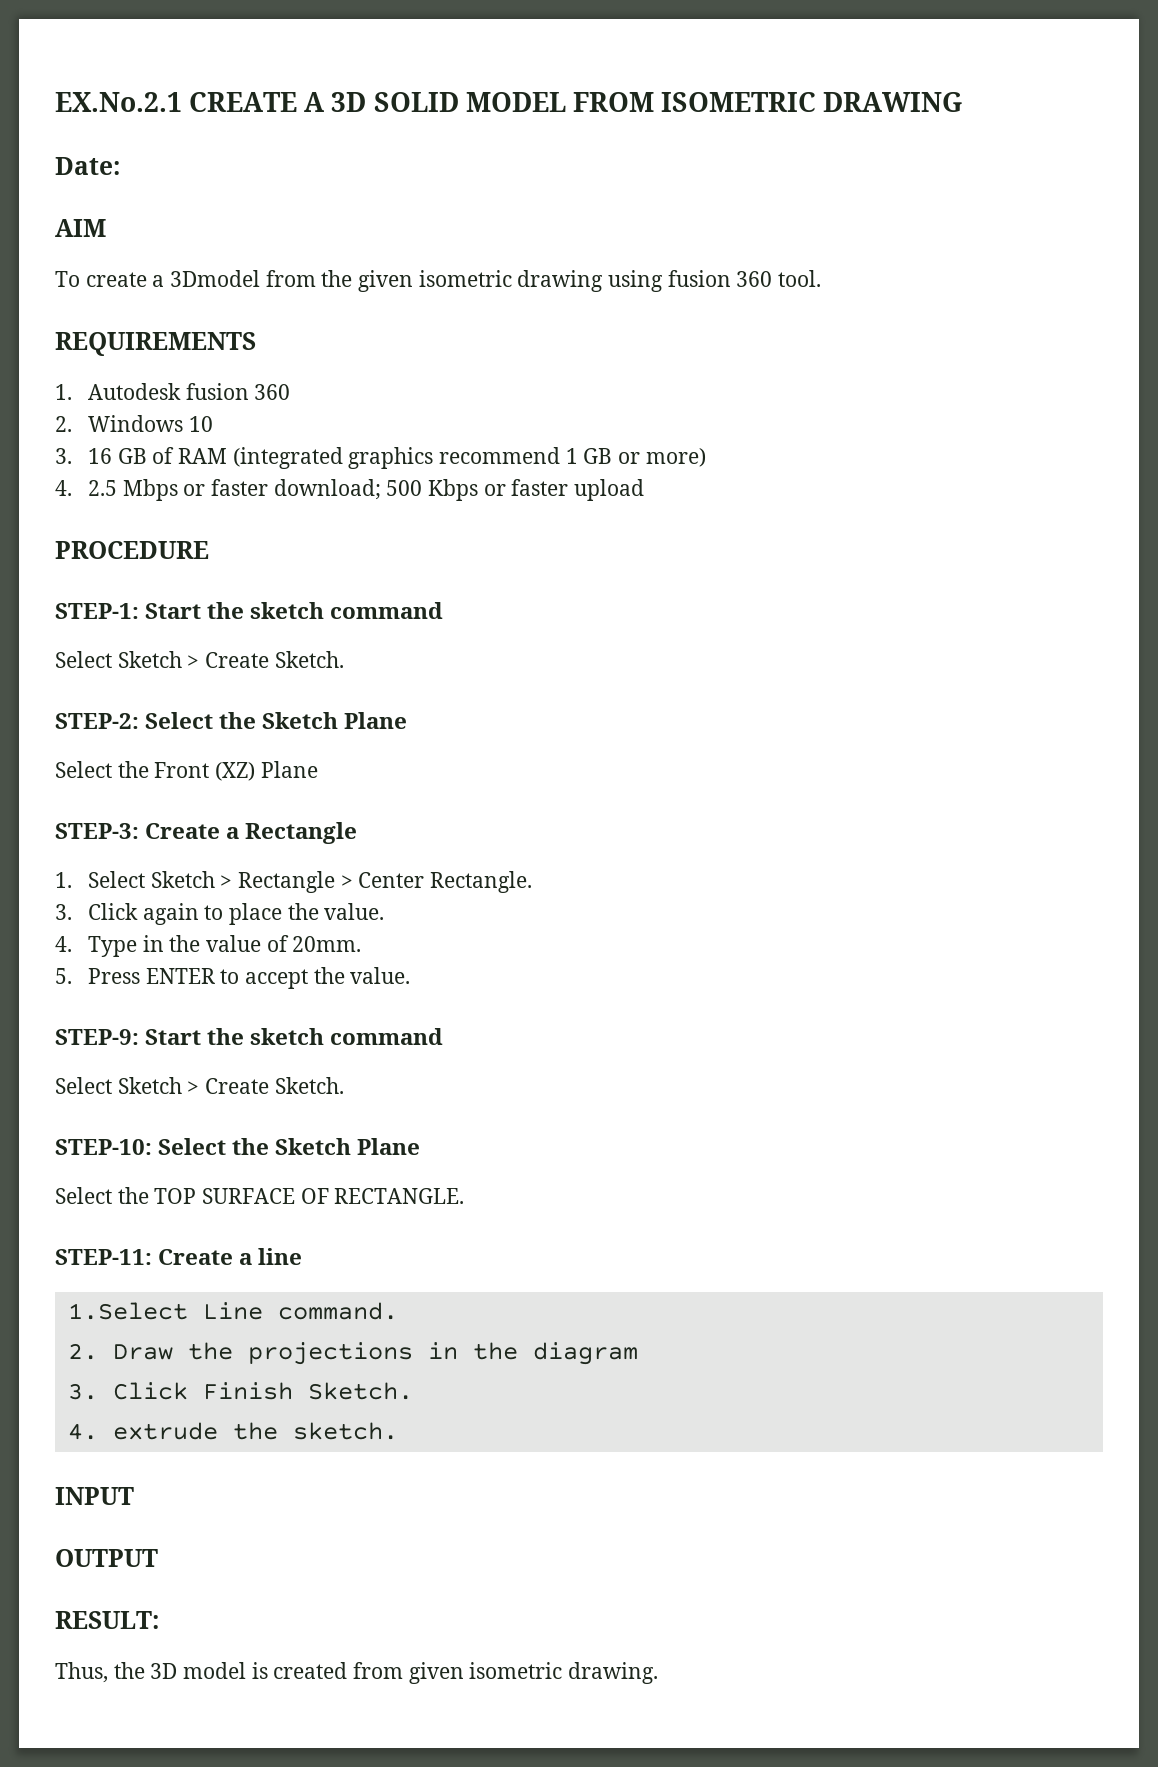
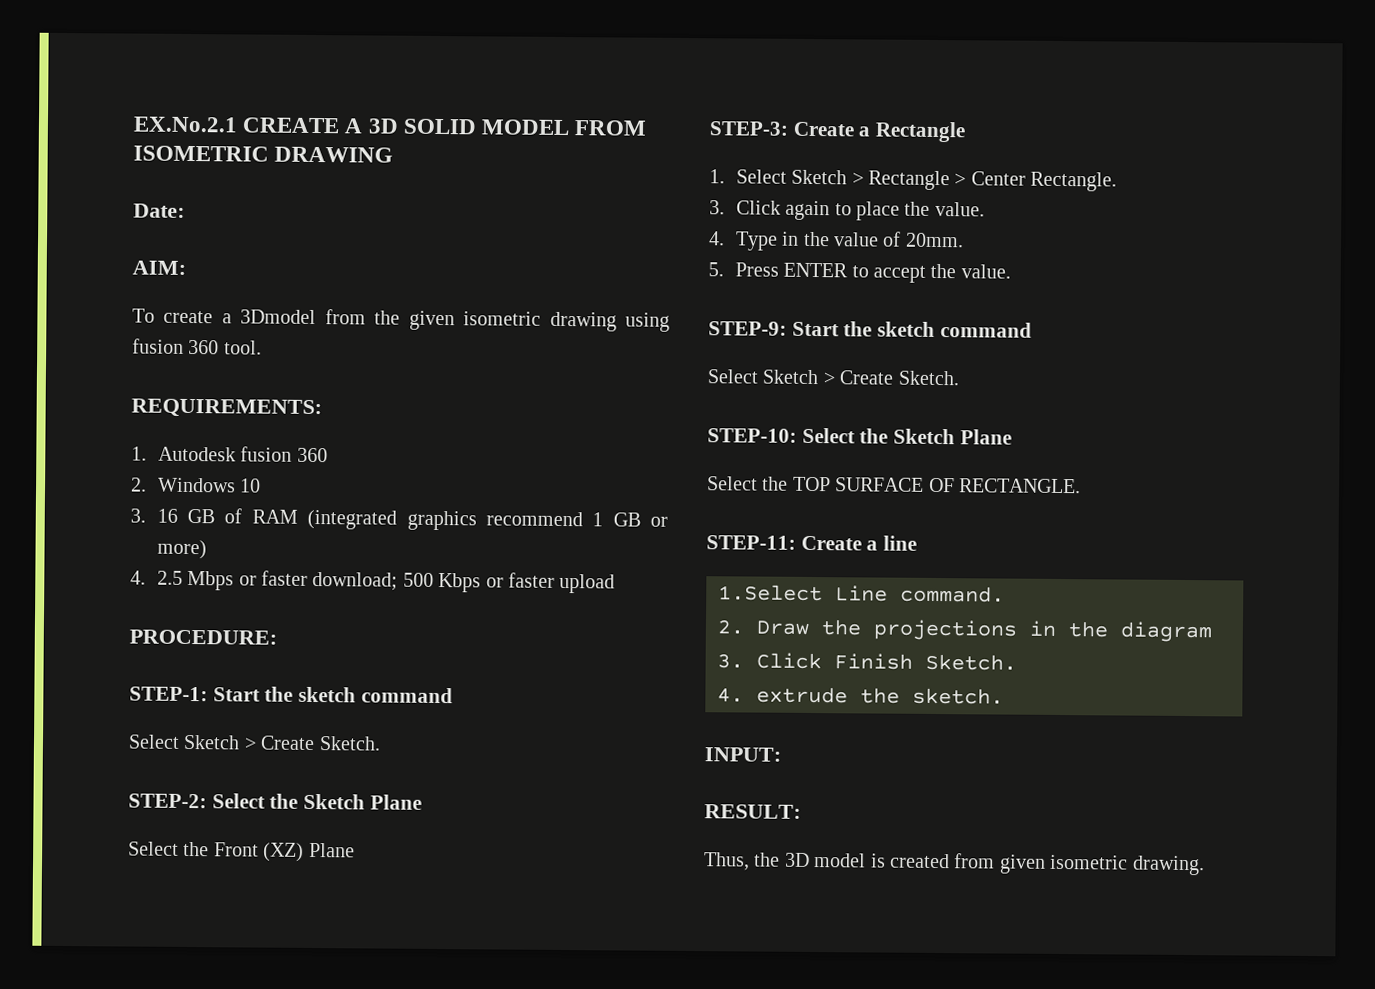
- AIM
+ AIM:
- REQUIREMENTS
+ REQUIREMENTS:
- PROCEDURE
+ PROCEDURE:
- INPUT
- OUTPUT
+ INPUT:

